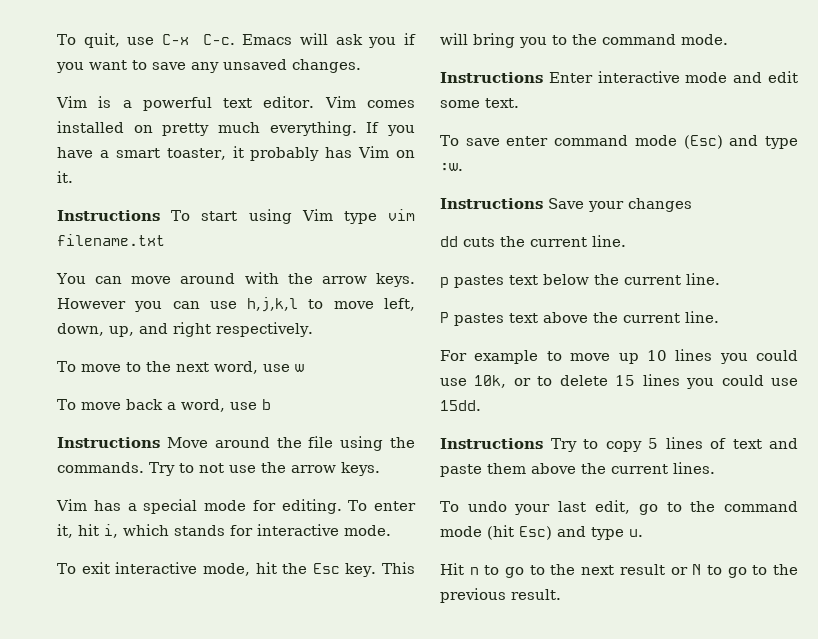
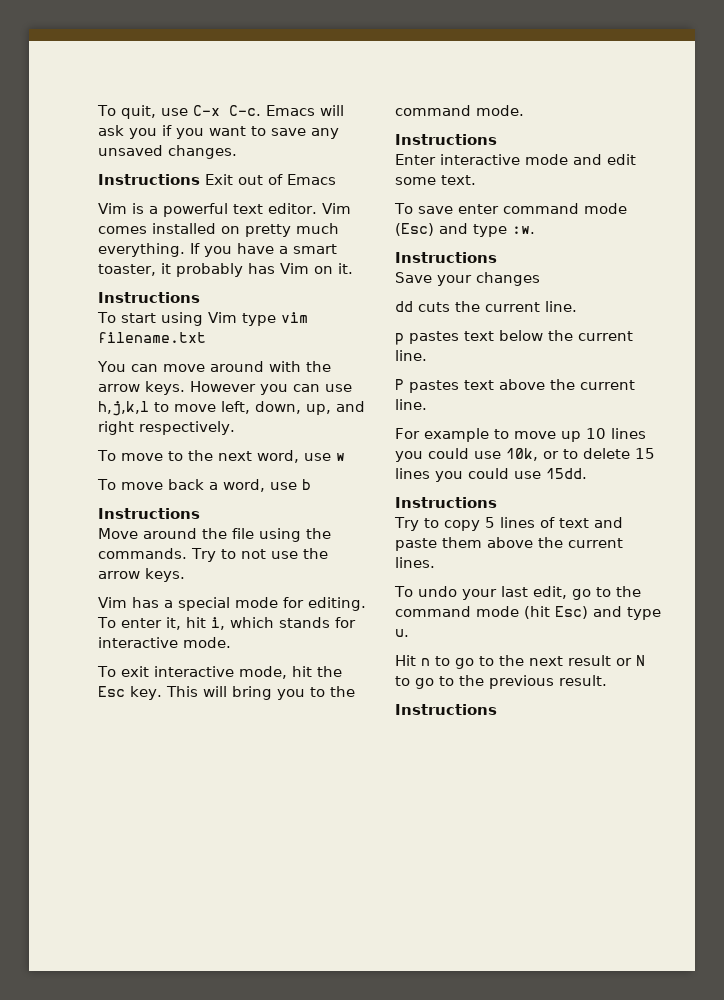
+ Instructions Exit out of Emacs
  If you have a smart toaster, it probably has Vim on it.
- Instructions To start using Vim type vim filename.txt
+ Instructions
+ To start using Vim type vim filename.txt
  To move back a word, use b
- Instructions Move around the file using the commands.
+ Instructions
+ Move around the file using the commands.
  This will bring you to the command mode.
- Instructions Enter interactive mode and edit some text.
+ Instructions
+ Enter interactive mode and edit some text.
  To save enter command mode (Esc) and type :w.
- Instructions Save your changes
+ Instructions
+ Save your changes
  For example to move up 10 lines you could use 10k, or to delete 15 lines you could use 15dd.
- Instructions Try to copy 5 lines of text and paste them above the current lines.
+ Instructions
+ Try to copy 5 lines of text and paste them above the current lines.
  Hit n to go to the next result or N to go to the previous result.
+ Instructions

